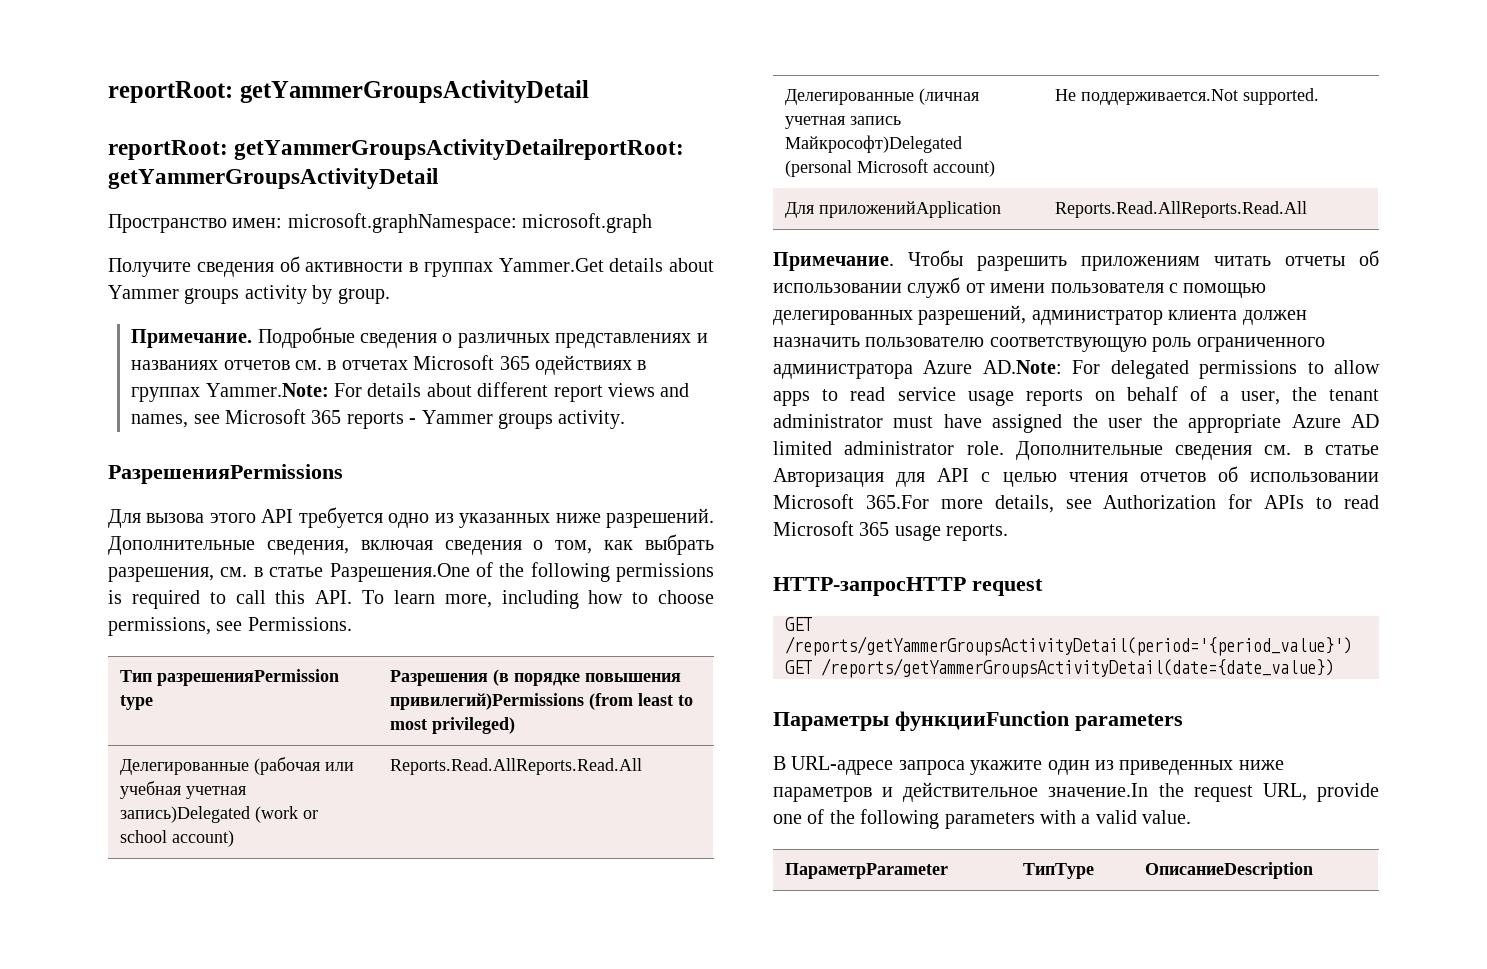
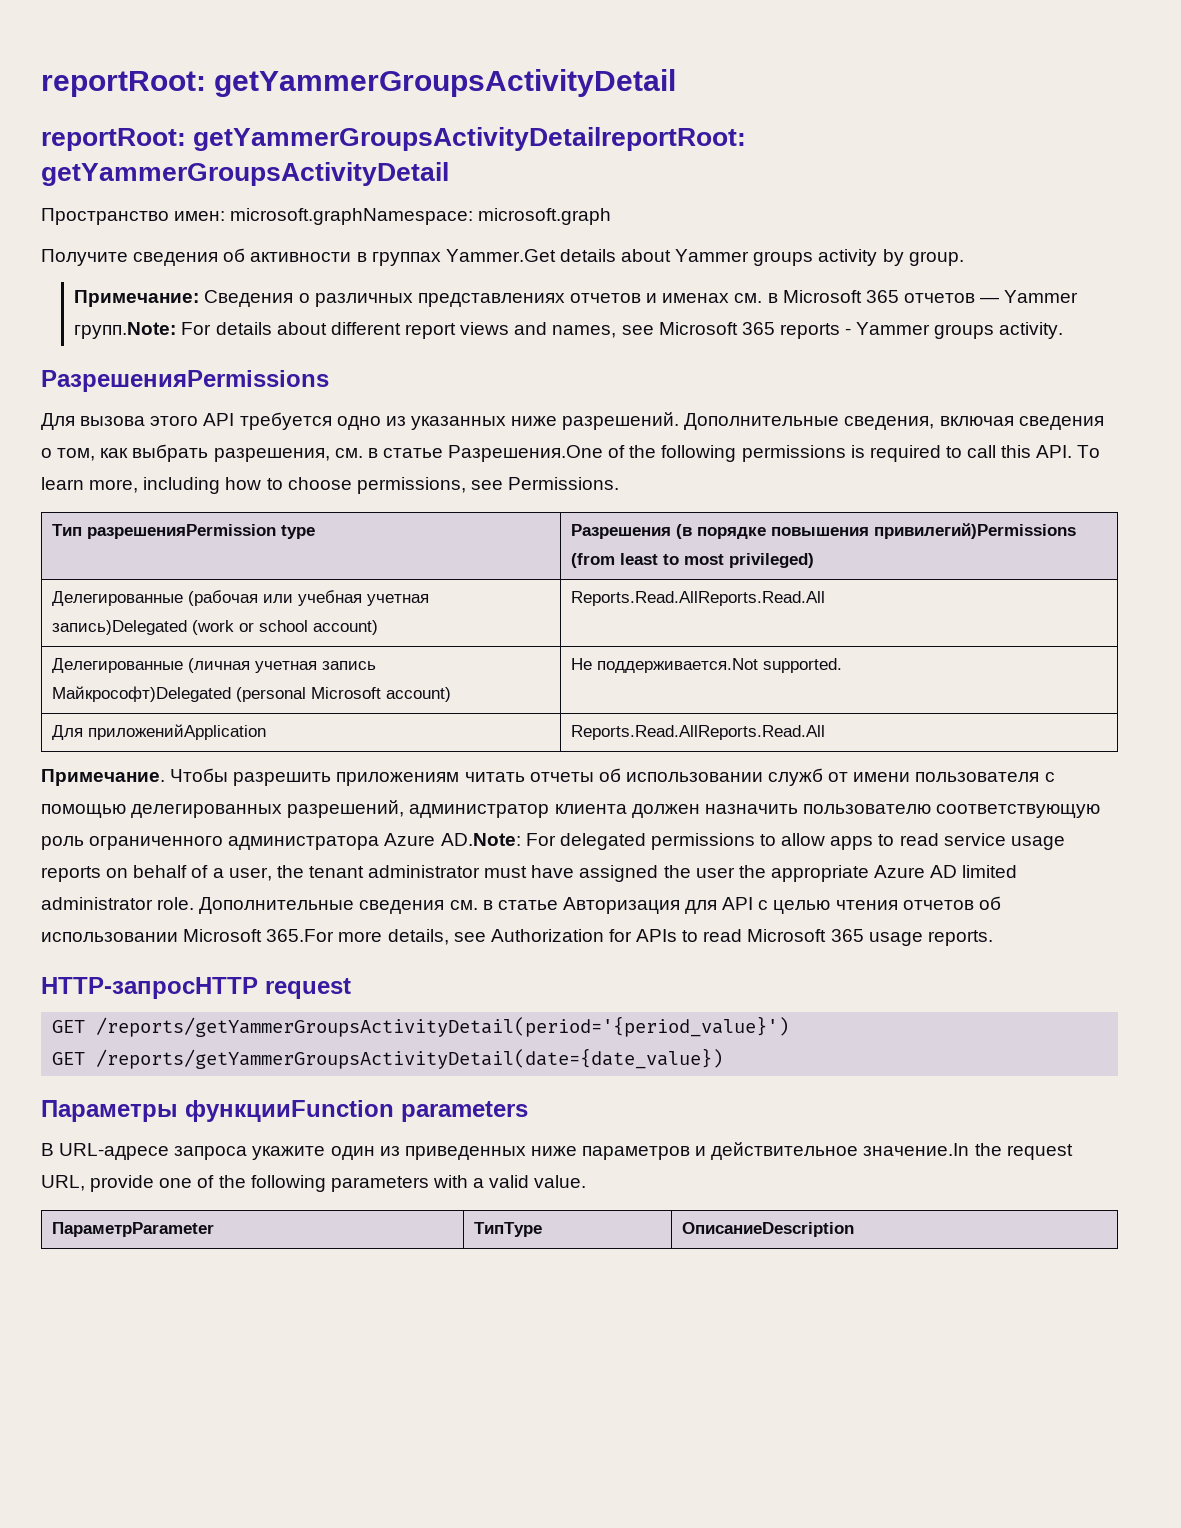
- Примечание. Подробные сведения о различных представлениях и названиях отчетов см. в отчетах Microsoft 365 одействиях в группах Yammer.Note: For details about different report views and names, see Microsoft 365 reports - Yammer groups activity.
+ Примечание: Сведения о различных представлениях отчетов и именах см. в Microsoft 365 отчетов — Yammer групп.Note: For details about different report views and names, see Microsoft 365 reports - Yammer groups activity.

